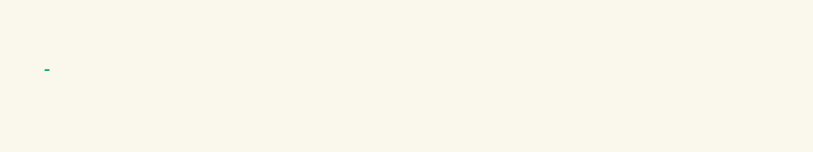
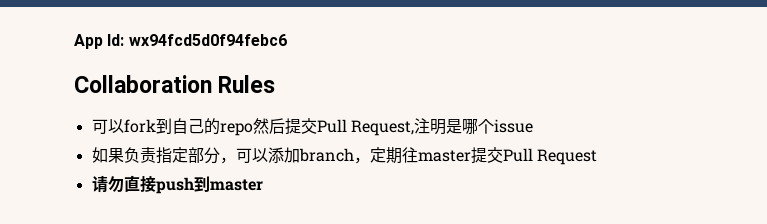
- -
+ App Id: wx94fcd5d0f94febc6
+ Collaboration Rules
+ 可以fork到自己的repo然后提交Pull Request,注明是哪个issue
+ 如果负责指定部分，可以添加branch，定期往master提交Pull Request
+ 请勿直接push到master

